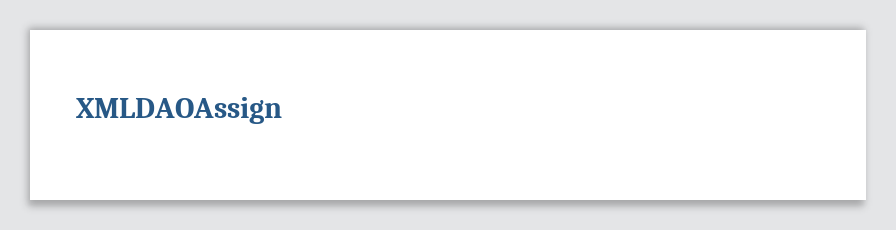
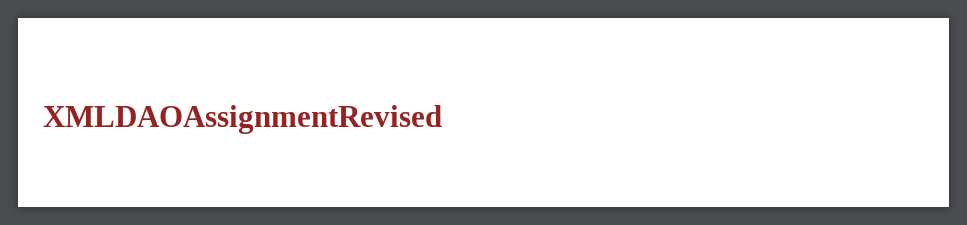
- XMLDAOAssign
+ XMLDAOAssignmentRevised

